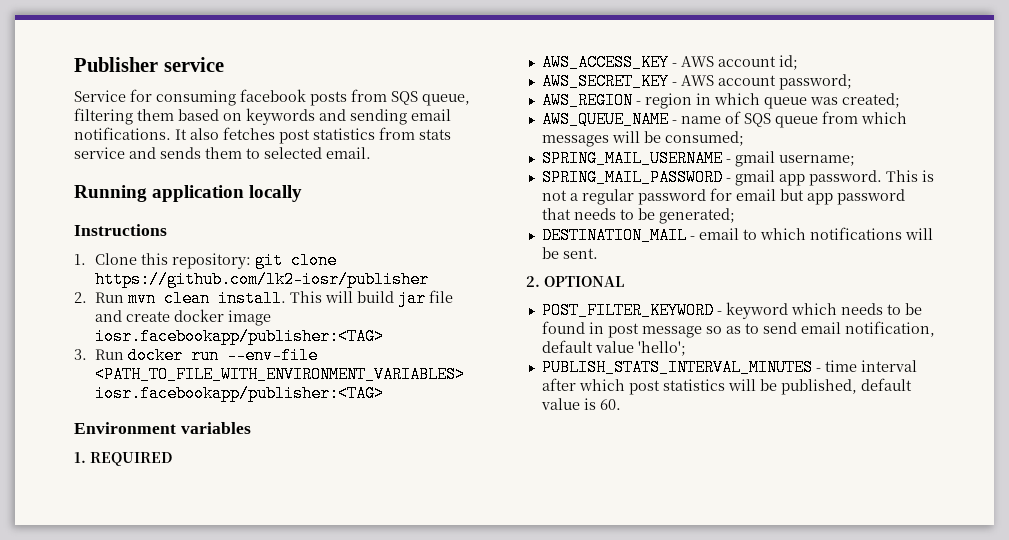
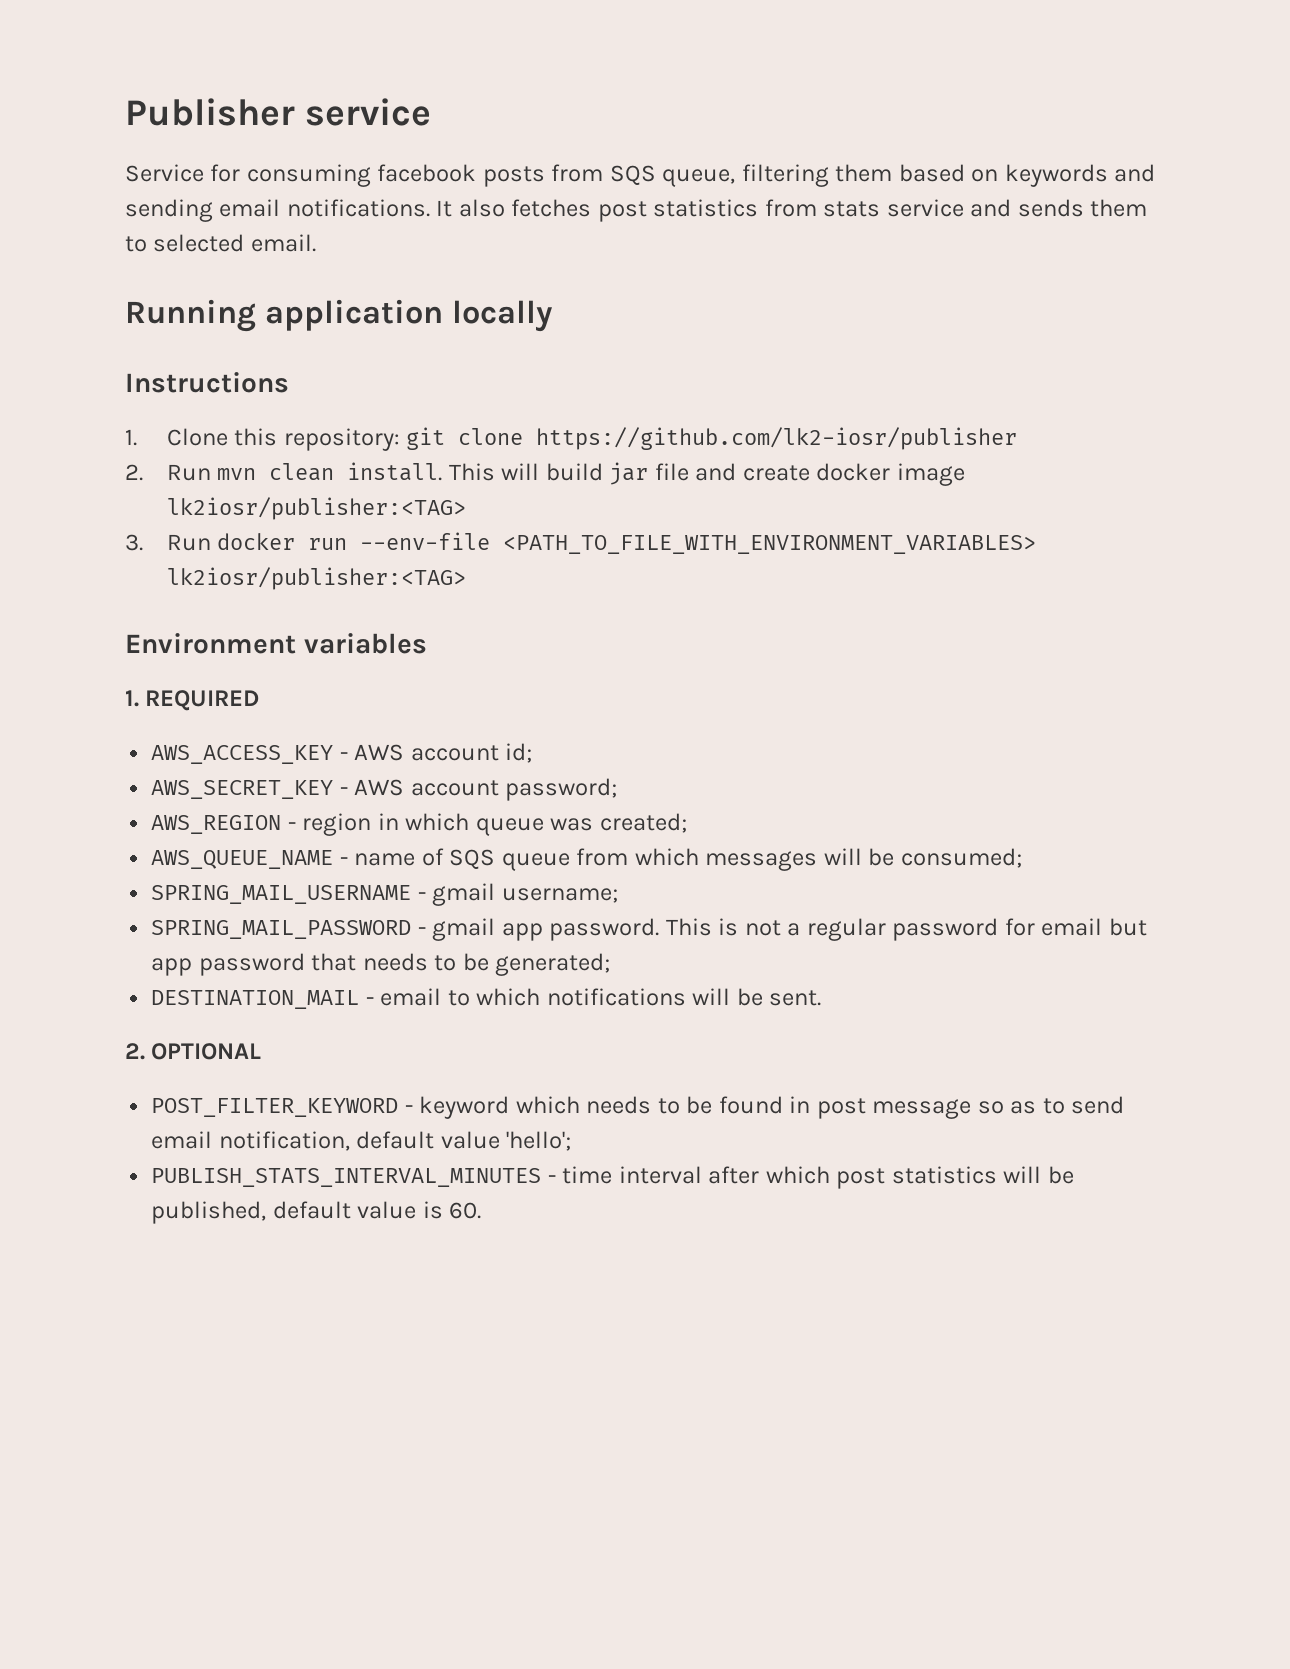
- This will build jar file and create docker image iosr.facebookapp/publisher:<TAG>
+ This will build jar file and create docker image lk2iosr/publisher:<TAG>
- 3. Run docker run --env-file <PATH_TO_FILE_WITH_ENVIRONMENT_VARIABLES> iosr.facebookapp/publisher:<TAG>
+ 3. Run docker run --env-file <PATH_TO_FILE_WITH_ENVIRONMENT_VARIABLES> lk2iosr/publisher:<TAG>

